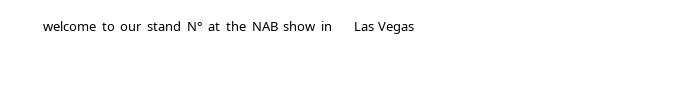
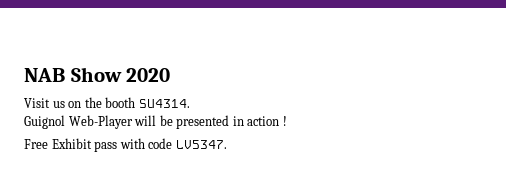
- welcome to our stand N° at the NAB show in Las Vegas
+ NAB Show 2020
+ Visit us on the booth SU4314.
+ Guignol Web-Player will be presented in action !
+ Free Exhibit pass with code LV5347.

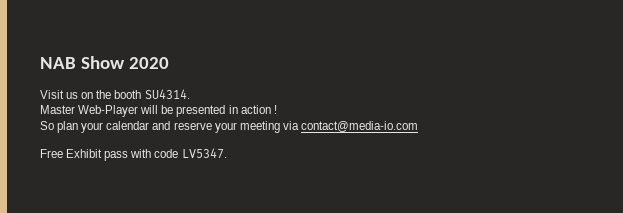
- Guignol Web-Player will be presented in action !
+ Master Web-Player will be presented in action !
+ So plan your calendar and reserve your meeting via contact@media-io.com

